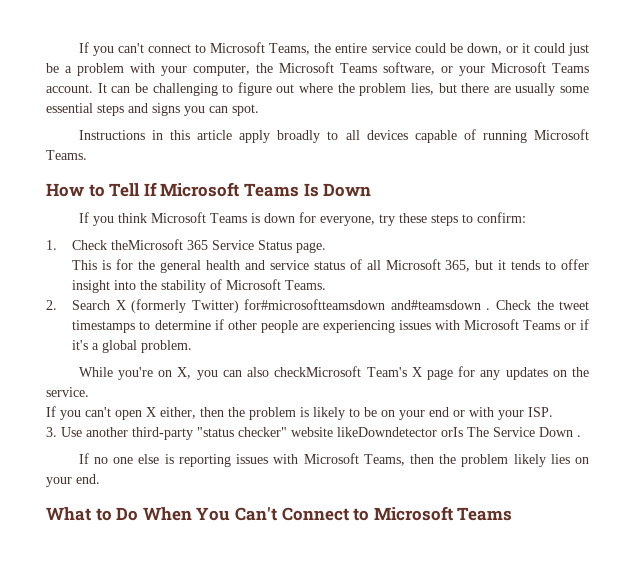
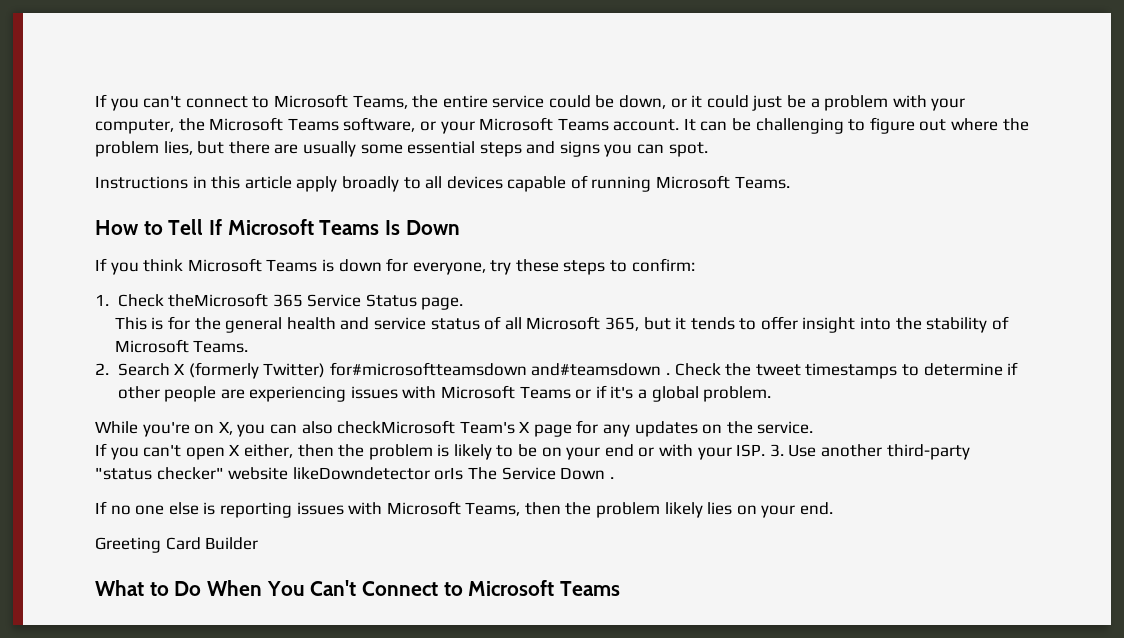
- If you can't open X either, then the problem is likely to be on your end or with your ISP.
- 3. Use another third-party "status checker" website likeDowndetector orIs The Service Down .
+ If you can't open X either, then the problem is likely to be on your end or with your ISP. 3. Use another third-party "status checker" website likeDowndetector orIs The Service Down .
+ Greeting Card Builder

